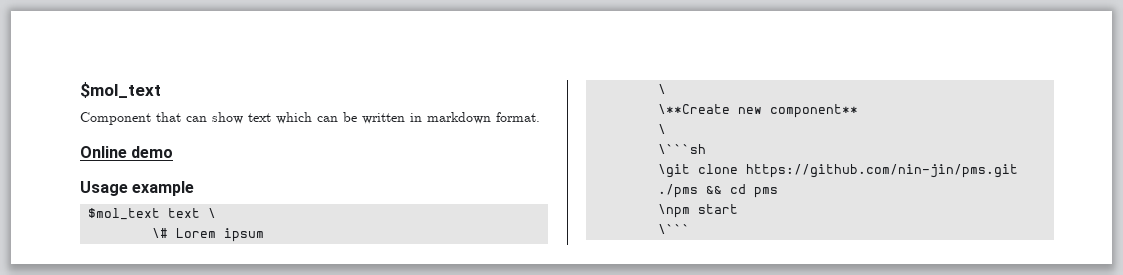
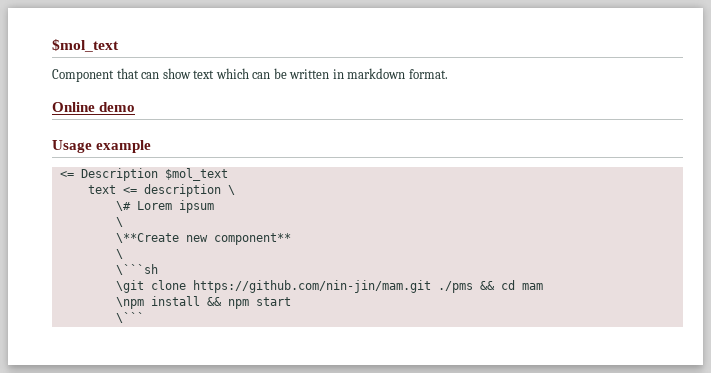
- $mol_text text \
+ <= Description $mol_text
+ text <= description \
- \git clone https://github.com/nin-jin/pms.git ./pms && cd pms
+ \git clone https://github.com/nin-jin/mam.git ./pms && cd mam
- \npm start
+ \npm install && npm start

